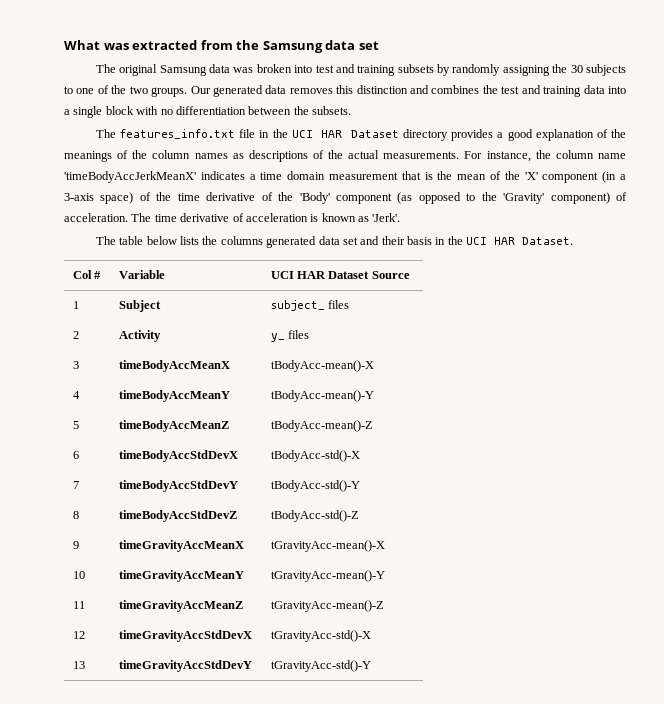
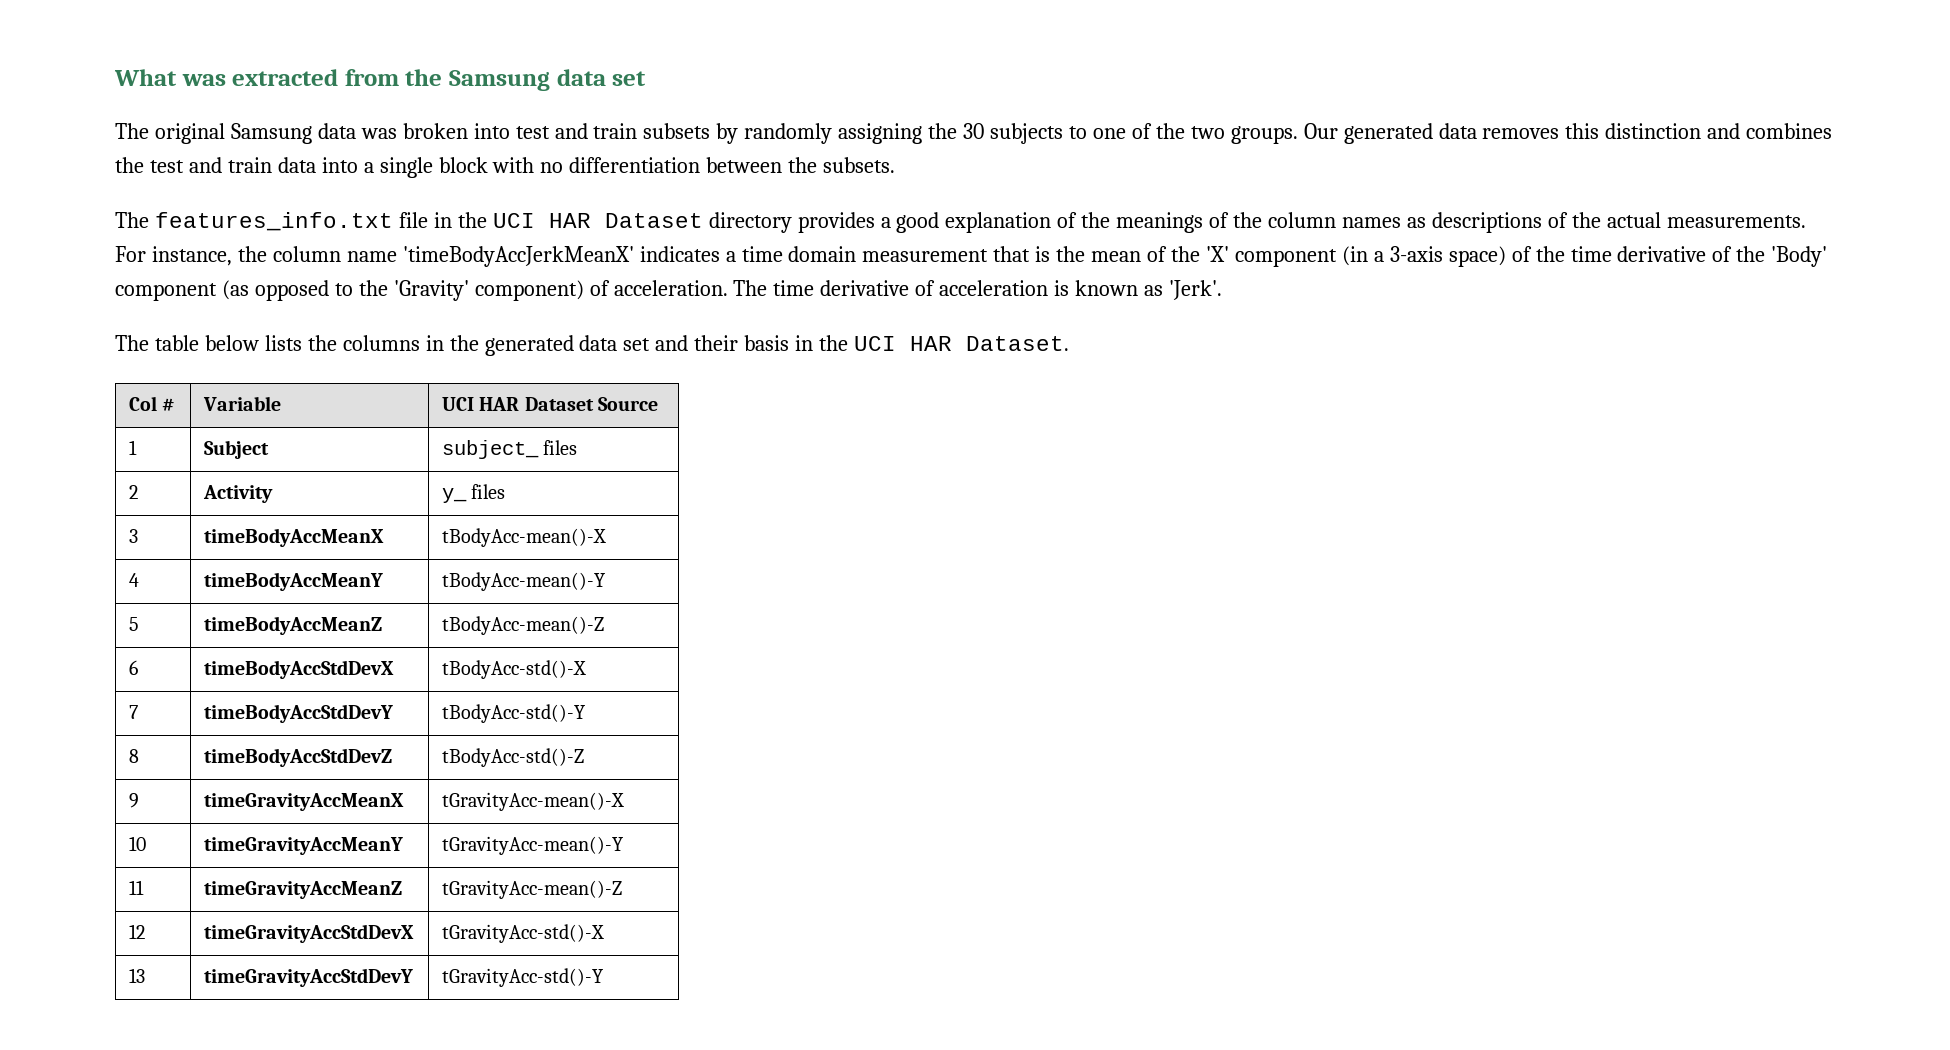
- The original Samsung data was broken into test and training subsets by randomly assigning the 30 subjects to one of the two groups.
+ The original Samsung data was broken into test and train subsets by randomly assigning the 30 subjects to one of the two groups.
- Our generated data removes this distinction and combines the test and training data into a single block with no differentiation between the subsets.
+ Our generated data removes this distinction and combines the test and train data into a single block with no differentiation between the subsets.
- The table below lists the columns generated data set and their basis in the UCI HAR Dataset.
+ The table below lists the columns in the generated data set and their basis in the UCI HAR Dataset.

